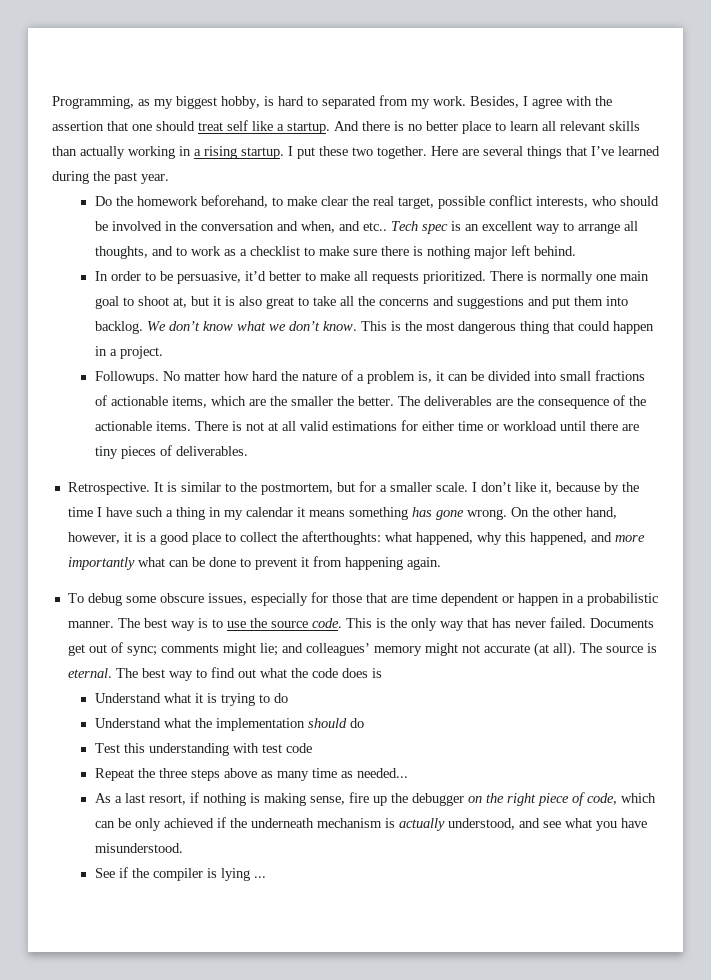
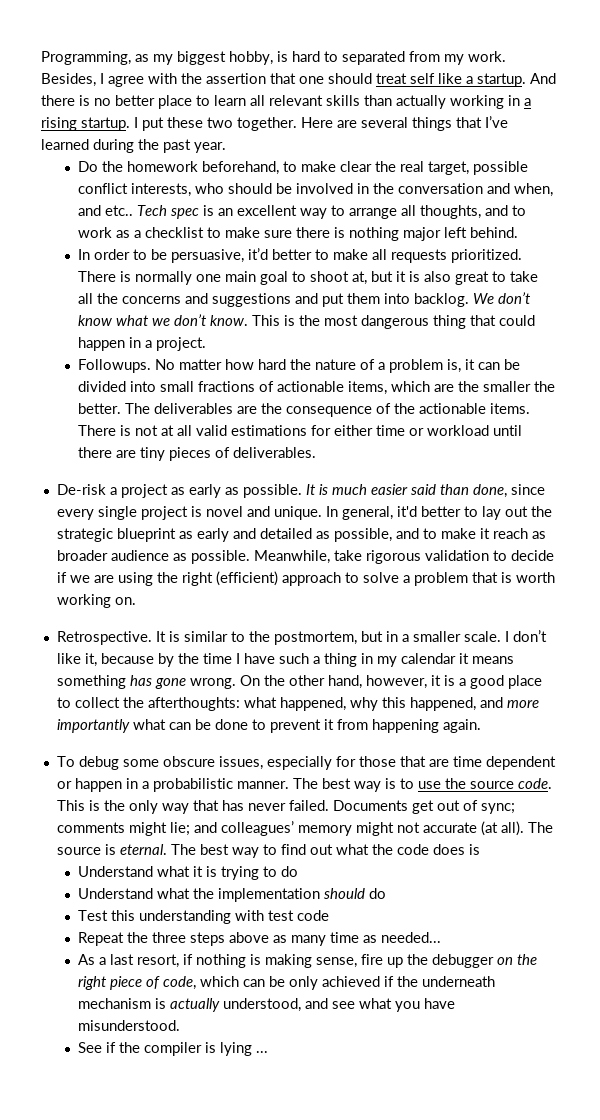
+ De-risk a project as early as possible. It is much easier said than done, since every single project is novel and unique. In general, it'd better to lay out the strategic blueprint as early and detailed as possible, and to make it reach as broader audience as possible. Meanwhile, take rigorous validation to decide if we are using the right (efficient) approach to solve a problem that is worth working on.
- It is similar to the postmortem, but for a smaller scale.
+ It is similar to the postmortem, but in a smaller scale.

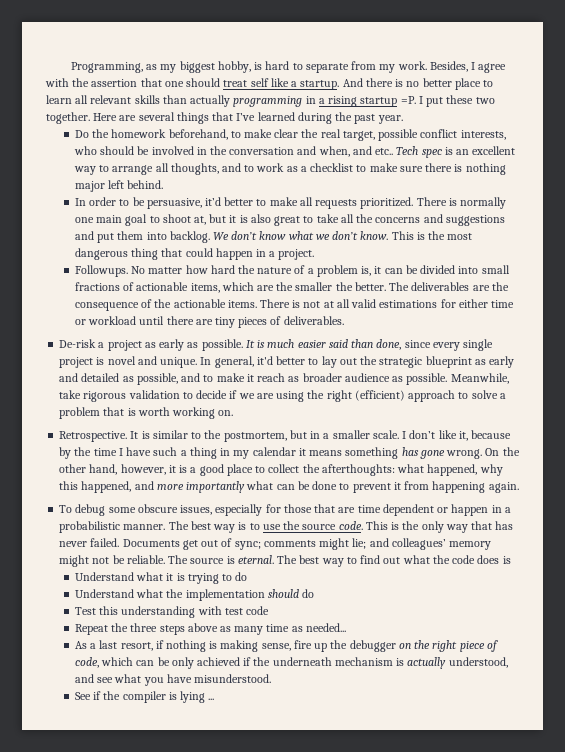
- Programming, as my biggest hobby, is hard to separated from my work.
+ Programming, as my biggest hobby, is hard to separate from my work.
- And there is no better place to learn all relevant skills than actually working in a rising startup.
+ And there is no better place to learn all relevant skills than actually programming in a rising startup =P.
- Documents get out of sync; comments might lie; and colleagues’ memory might not accurate (at all).
+ Documents get out of sync; comments might lie; and colleagues’ memory might not be reliable.

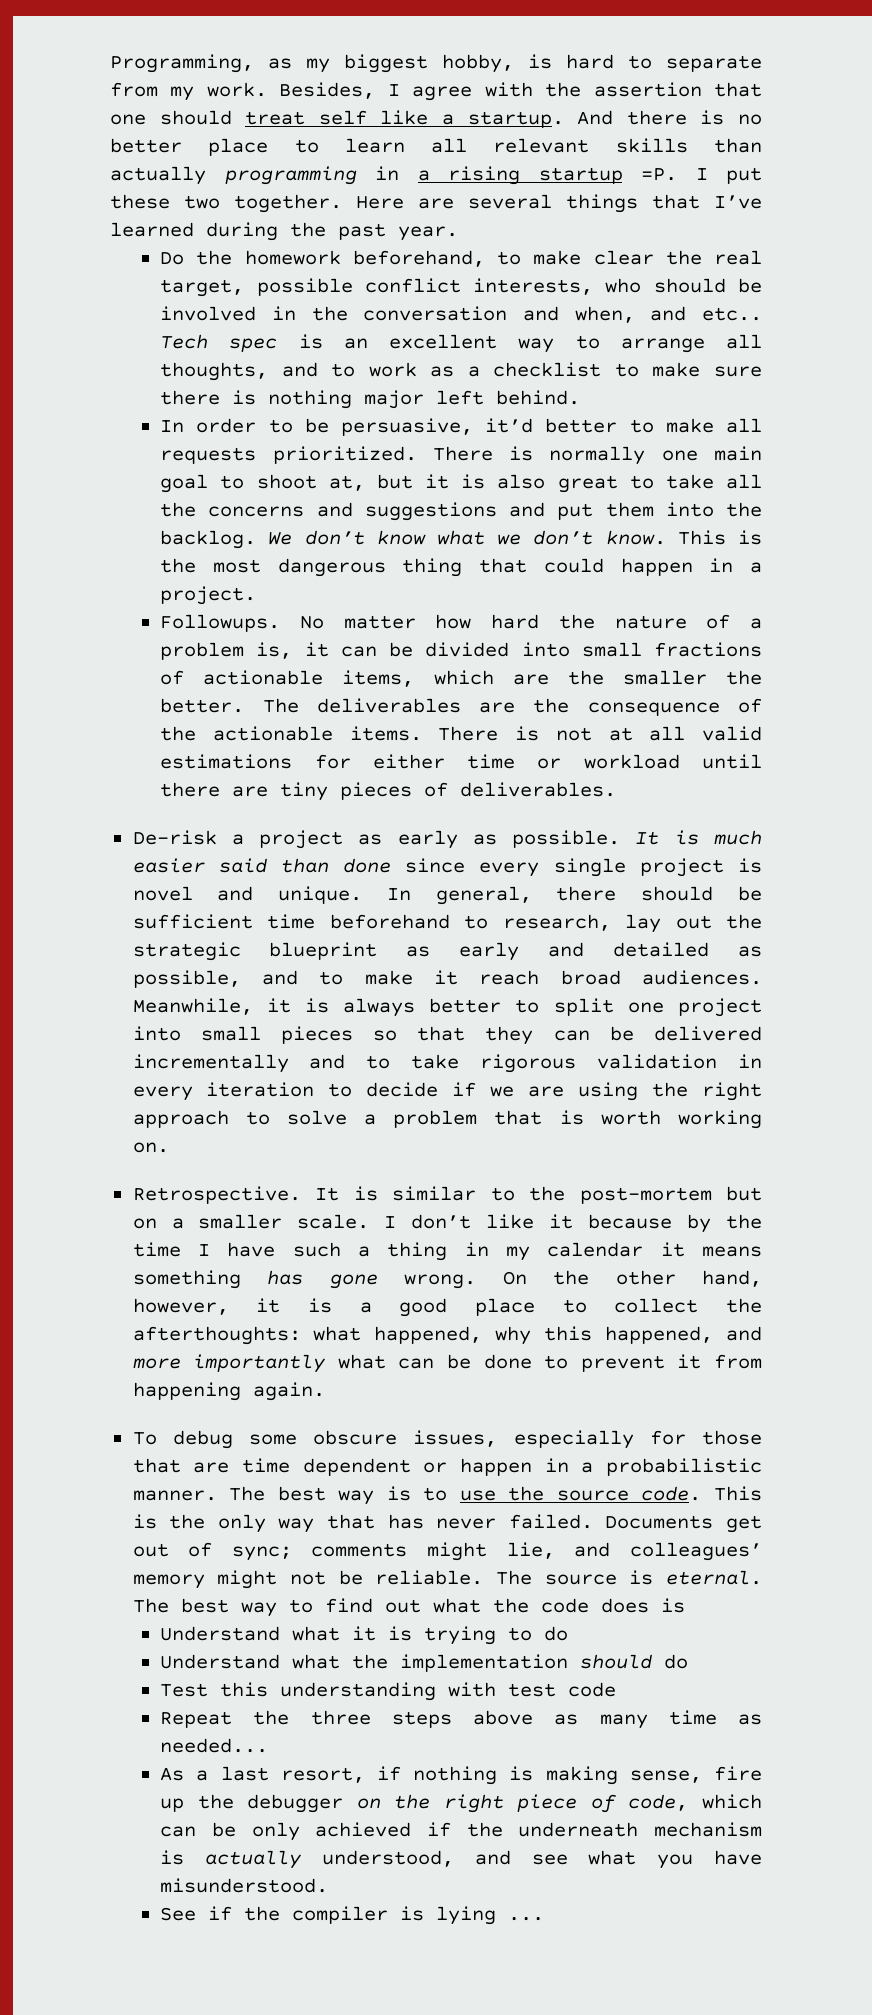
- There is normally one main goal to shoot at, but it is also great to take all the concerns and suggestions and put them into backlog.
+ There is normally one main goal to shoot at, but it is also great to take all the concerns and suggestions and put them into the backlog.
- It is much easier said than done, since every single project is novel and unique.
+ It is much easier said than done since every single project is novel and unique.
- In general, it'd better to lay out the strategic blueprint as early and detailed as possible, and to make it reach as broader audience as possible. Meanwhile, take rigorous validation to decide if we are using the right (efficient) approach to solve a problem that is worth working on.
+ In general, there should be sufficient time beforehand to research, lay out the strategic blueprint as early and detailed as possible, and to make it reach broad audiences. Meanwhile, it is always better to split one project into small pieces so that they can be delivered incrementally and to take rigorous validation in every iteration to decide if we are using the right approach to solve a problem that is worth working on.
- It is similar to the postmortem, but in a smaller scale.
+ It is similar to the post-mortem but on a smaller scale.
- I don’t like it, because by the time I have such a thing in my calendar it means something has gone wrong.
+ I don’t like it because by the time I have such a thing in my calendar it means something has gone wrong.
- Documents get out of sync; comments might lie; and colleagues’ memory might not be reliable.
+ Documents get out of sync; comments might lie, and colleagues’ memory might not be reliable.

